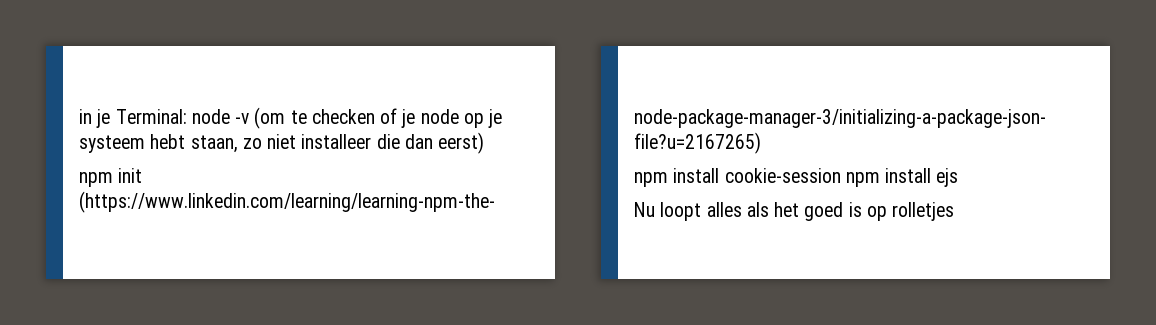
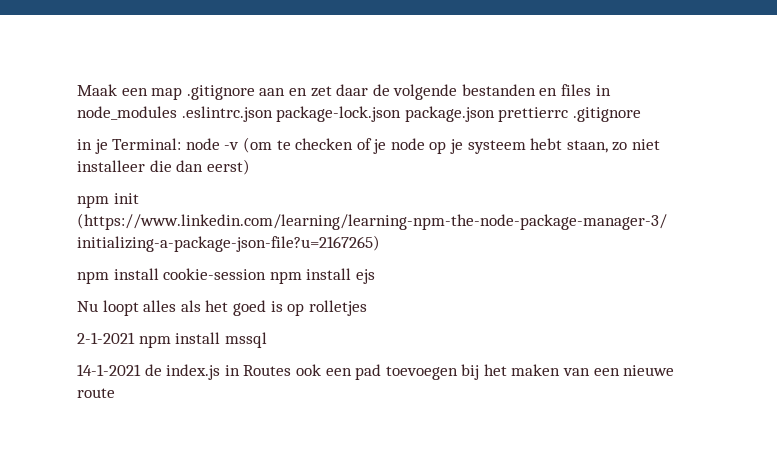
+ Maak een map .gitignore aan en zet daar de volgende bestanden en files in node_modules .eslintrc.json package-lock.json package.json prettierrc .gitignore
+ 2-1-2021 npm install mssql
+ 14-1-2021 de index.js in Routes ook een pad toevoegen bij het maken van een nieuwe route

